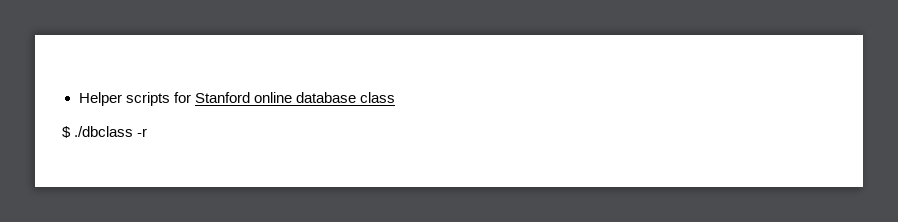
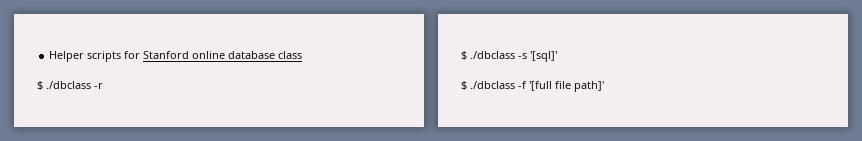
+ $ ./dbclass -s '[sql]'
+ $ ./dbclass -f '[full file path]'

